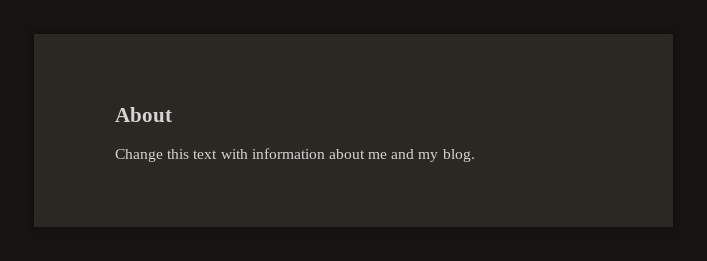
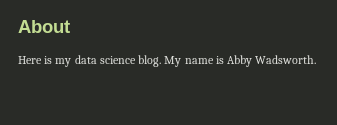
- Change this text with information about me and my blog.
+ Here is my data science blog. My name is Abby Wadsworth.

